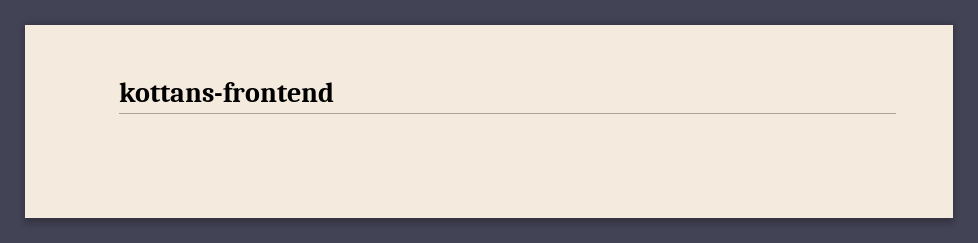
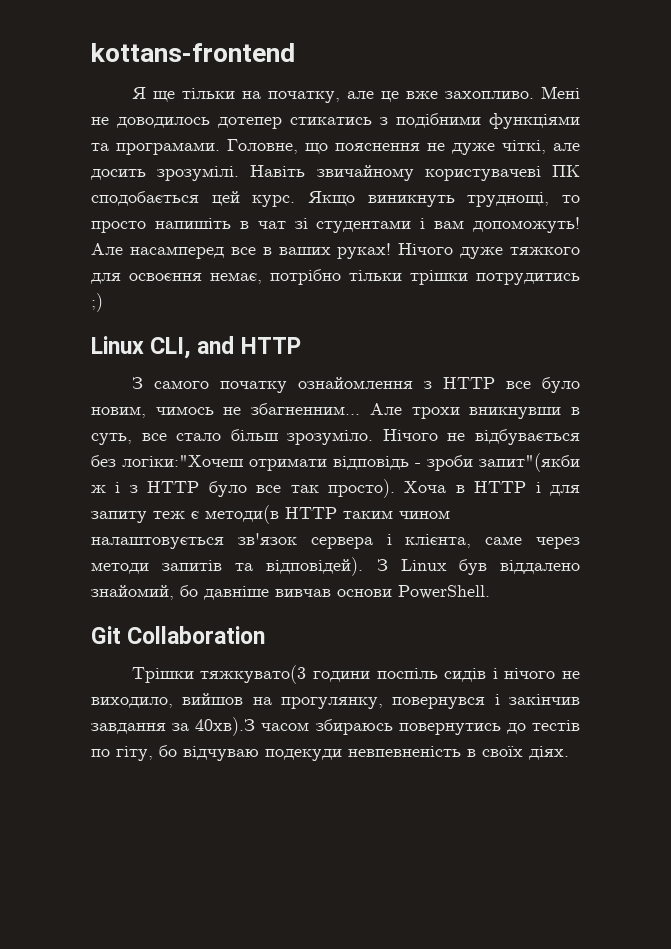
+ Я ще тільки на початку, але це вже захопливо. Мені не доводилось дотепер стикатись з подібними функціями та програмами. Головне, що пояснення не дуже чіткі, але досить зрозумілі. Навіть звичайному користувачеві ПК сподобається цей курс. Якщо виникнуть труднощі, то просто напишіть в чат зі студентами і вам допоможуть! Але насамперед все в ваших руках! Нічого дуже тяжкого для освоєння немає, потрібно тільки трішки потрудитись ;)
+ Linux CLI, and HTTP
+ З самого початку ознайомлення з HTTP все було новим, чимось не збагненним... Але трохи вникнувши в суть, все стало більш зрозуміло. Нічого не відбувається без логіки:"Хочеш отримати відповідь - зроби запит"(якби ж і з HTTP було все так просто). Хоча в HTTP і для запиту теж є методи(в HTTP таким чином налаштовується зв'язок сервера і клієнта, саме через методи запитів та відповідей). З Linux був віддалено знайомий, бо давніше вивчав основи PowerShell.
+ Git Collaboration
+ Трішки тяжкувато(3 години поспіль сидів і нічого не виходило, вийшов на прогулянку, повернувся і закінчив завдання за 40хв).З часом збираюсь повернутись до тестів по гіту, бо відчуваю подекуди невпевненість в своїх діях.

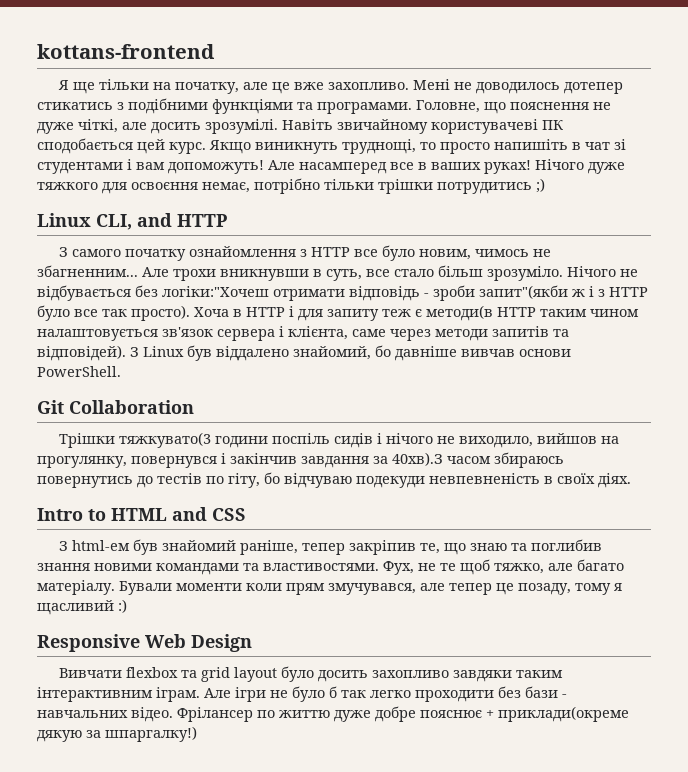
+ Intro to HTML and CSS
+ З html-ем був знайомий раніше, тепер закріпив те, що знаю та поглибив знання новими командами та властивостями. Фух, не те щоб тяжко, але багато матеріалу. Бували моменти коли прям змучувався, але тепер це позаду, тому я щасливий :)
+ Responsive Web Design
+ Вивчати flexbox та grid layout було досить захопливо завдяки таким інтерактивним іграм. Але ігри не було б так легко проходити без бази - навчальних відео. Фрілансер по життю дуже добре пояснює + приклади(окреме дякую за шпаргалку!)

